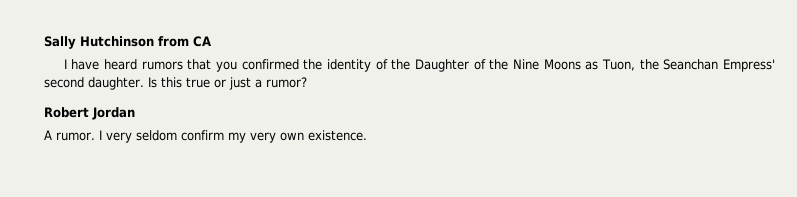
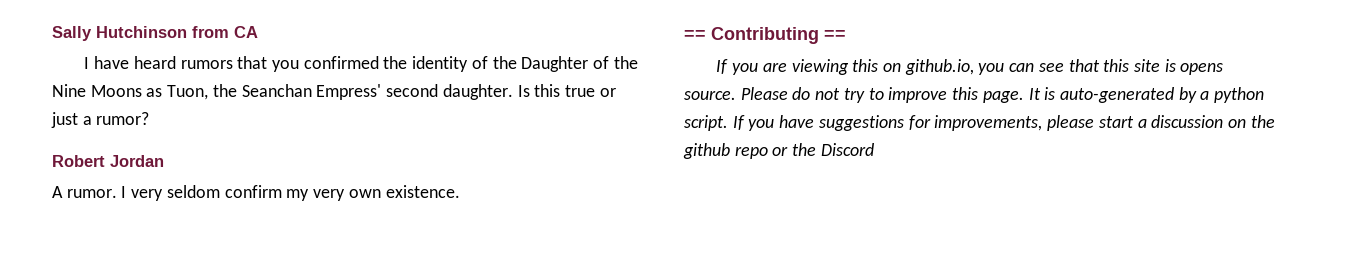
+ == Contributing ==
+ If you are viewing this on github.io, you can see that this site is opens source. Please do not try to improve this page. It is auto-generated by a python script. If you have suggestions for improvements, please start a discussion on the github repo or the Discord

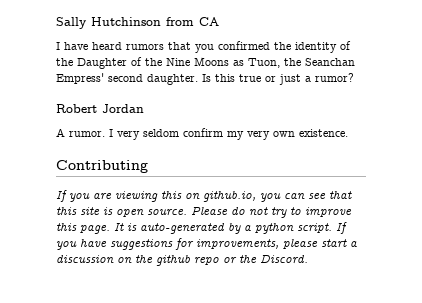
- == Contributing ==
+ Contributing
- If you are viewing this on github.io, you can see that this site is opens source.
+ If you are viewing this on github.io, you can see that this site is open source.
- If you have suggestions for improvements, please start a discussion on the github repo or the Discord
+ If you have suggestions for improvements, please start a discussion on the github repo or the Discord.

